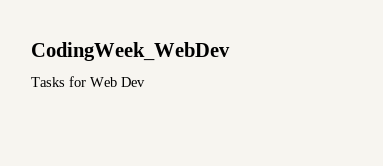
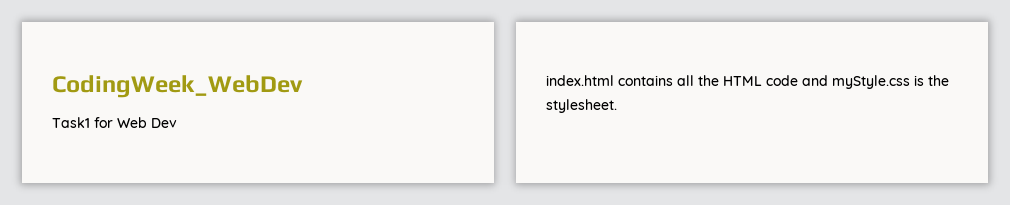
- Tasks for Web Dev
+ Task1 for Web Dev
+ index.html contains all the HTML code and myStyle.css is the stylesheet.

